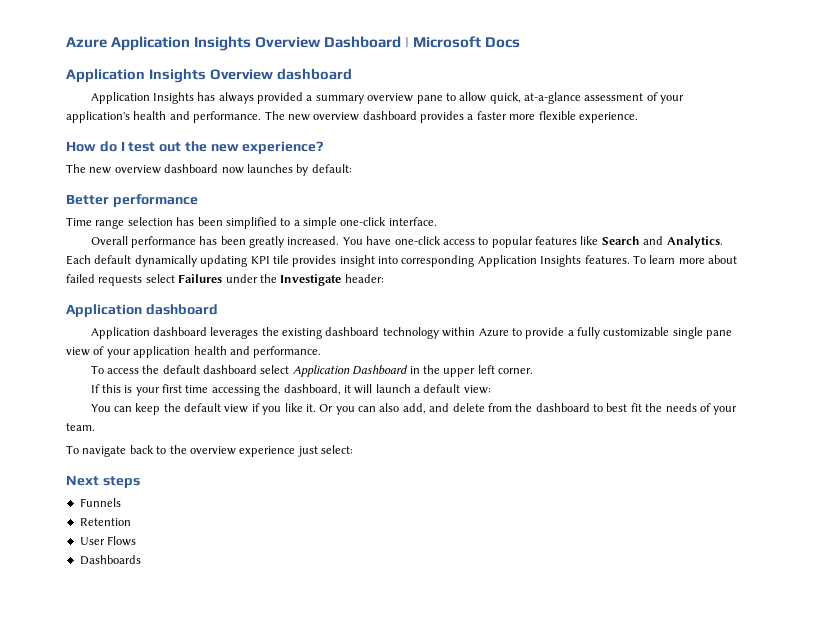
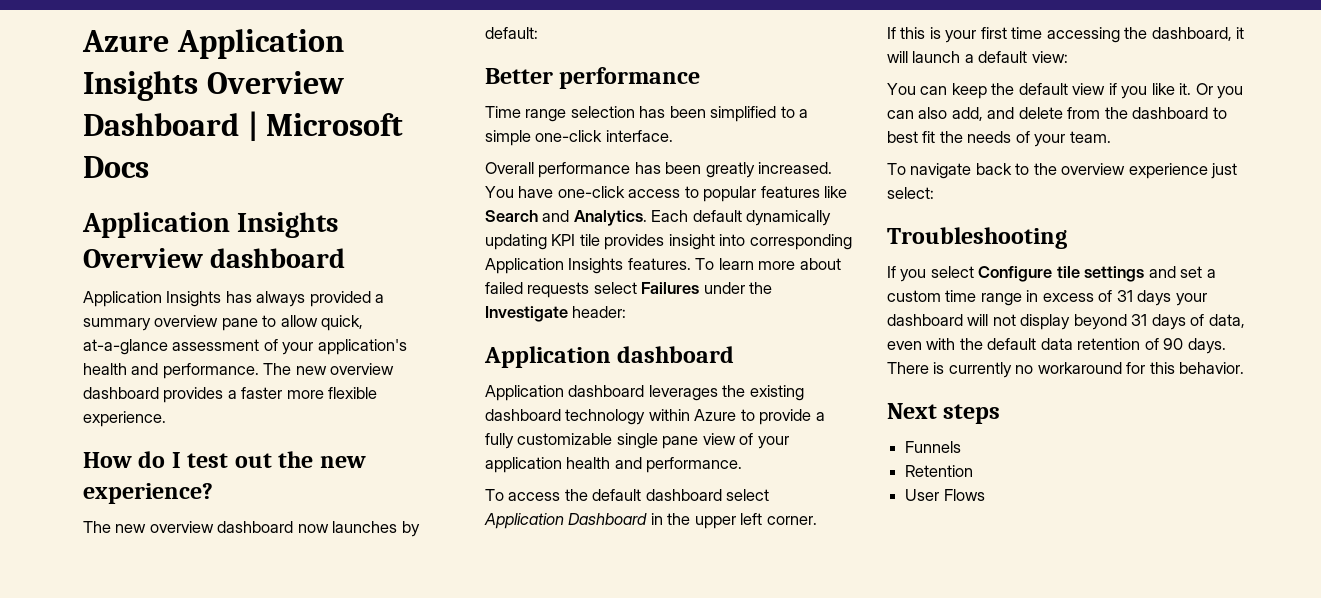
+ Troubleshooting
+ If you select Configure tile settings and set a custom time range in excess of 31 days your dashboard will not display beyond 31 days of data, even with the default data retention of 90 days. There is currently no workaround for this behavior.
- Dashboards

